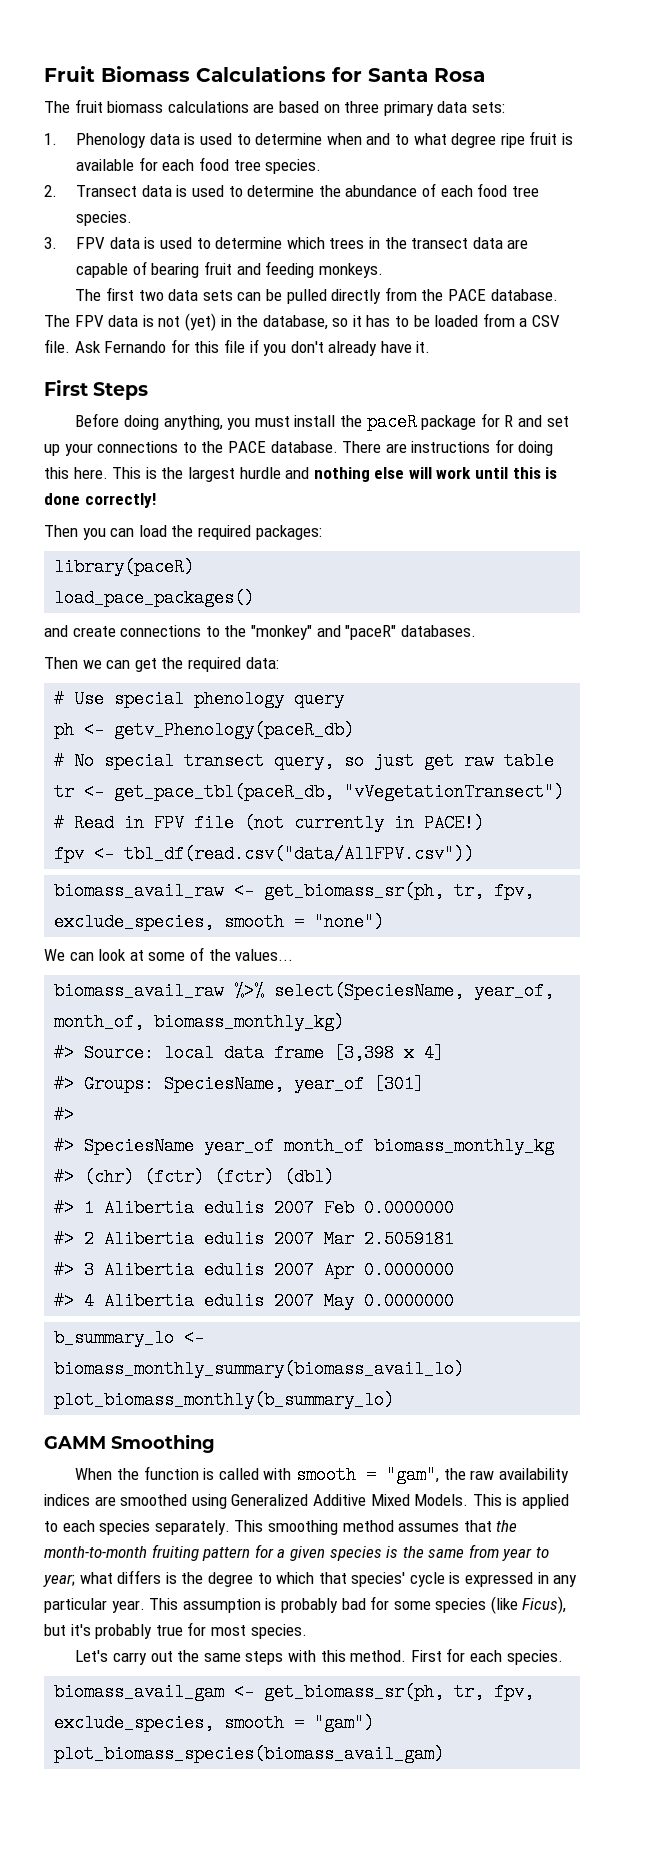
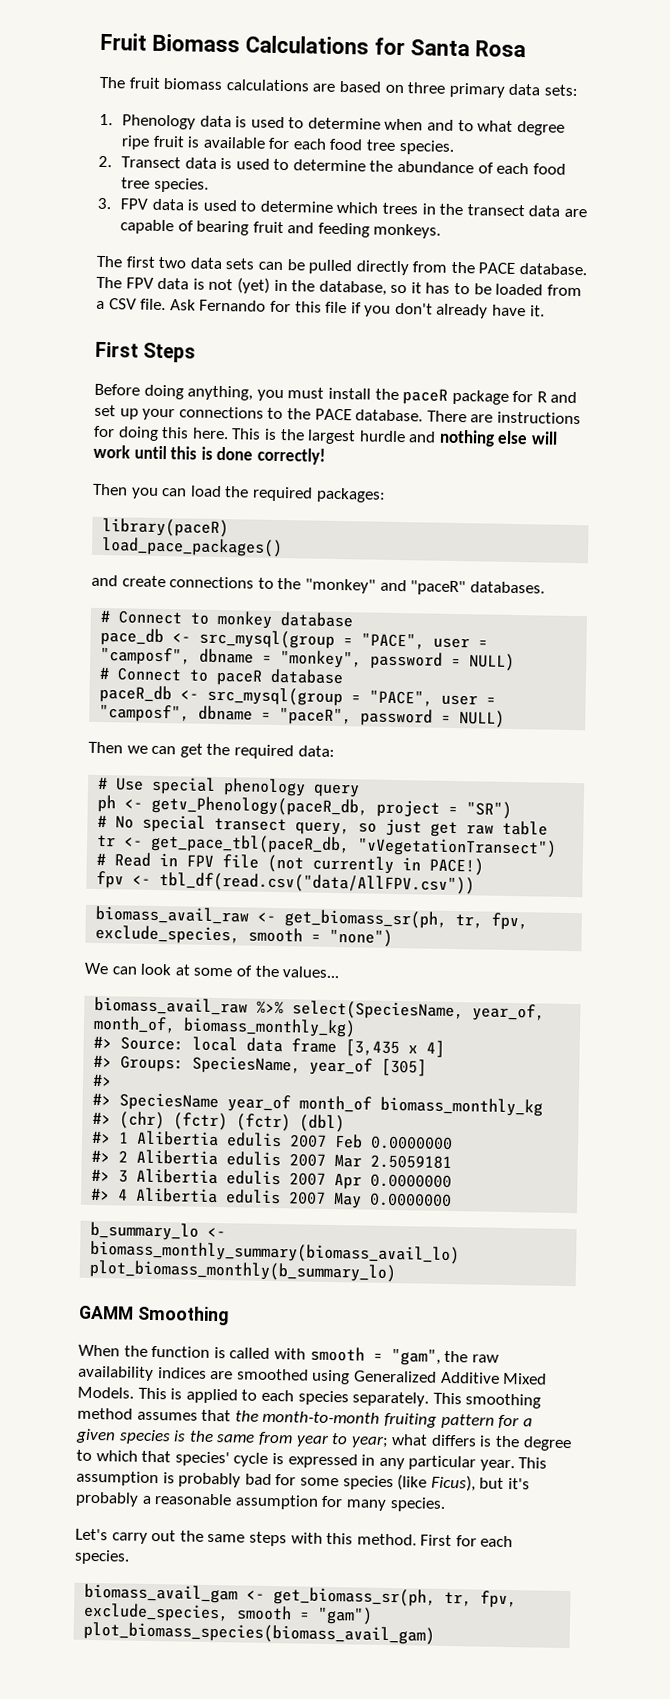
+ # Connect to monkey database
+ pace_db <- src_mysql(group = "PACE", user = "camposf", dbname = "monkey", password = NULL)
+ # Connect to paceR database
+ paceR_db <- src_mysql(group = "PACE", user = "camposf", dbname = "paceR", password = NULL)
- ph <- getv_Phenology(paceR_db)
+ ph <- getv_Phenology(paceR_db, project = "SR")
- #> Source: local data frame [3,398 x 4]
+ #> Source: local data frame [3,435 x 4]
- #> Groups: SpeciesName, year_of [301]
+ #> Groups: SpeciesName, year_of [305]
- This assumption is probably bad for some species (like Ficus), but it's probably true for most species.
+ This assumption is probably bad for some species (like Ficus), but it's probably a reasonable assumption for many species.

